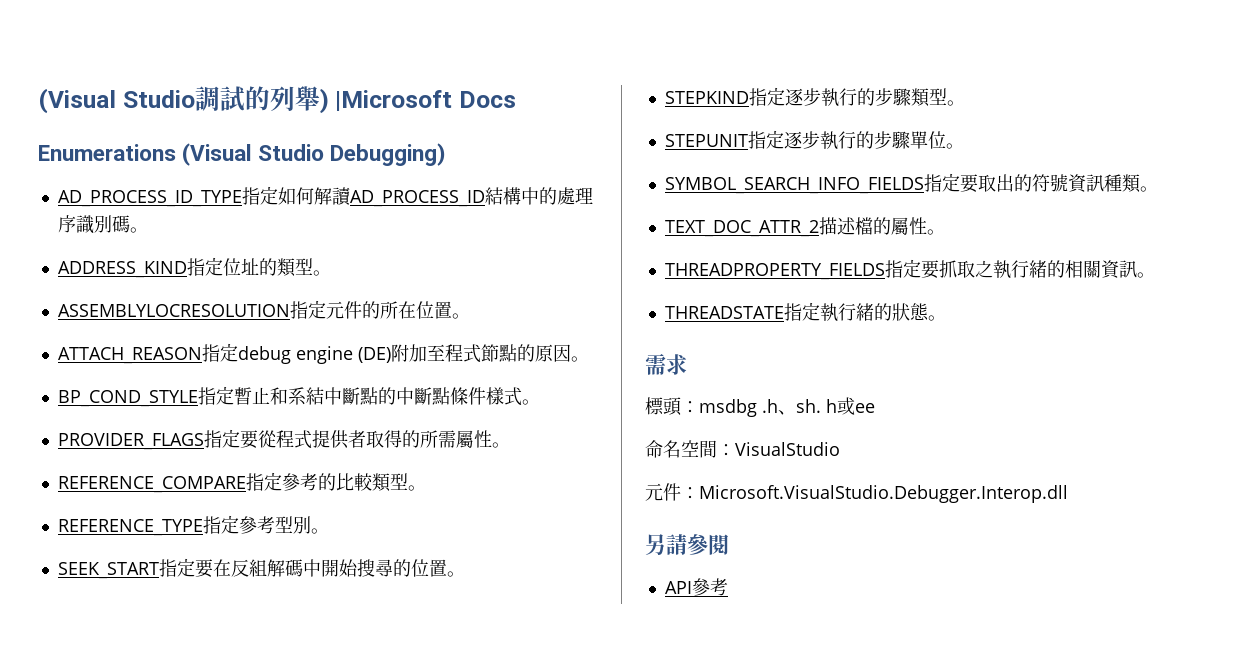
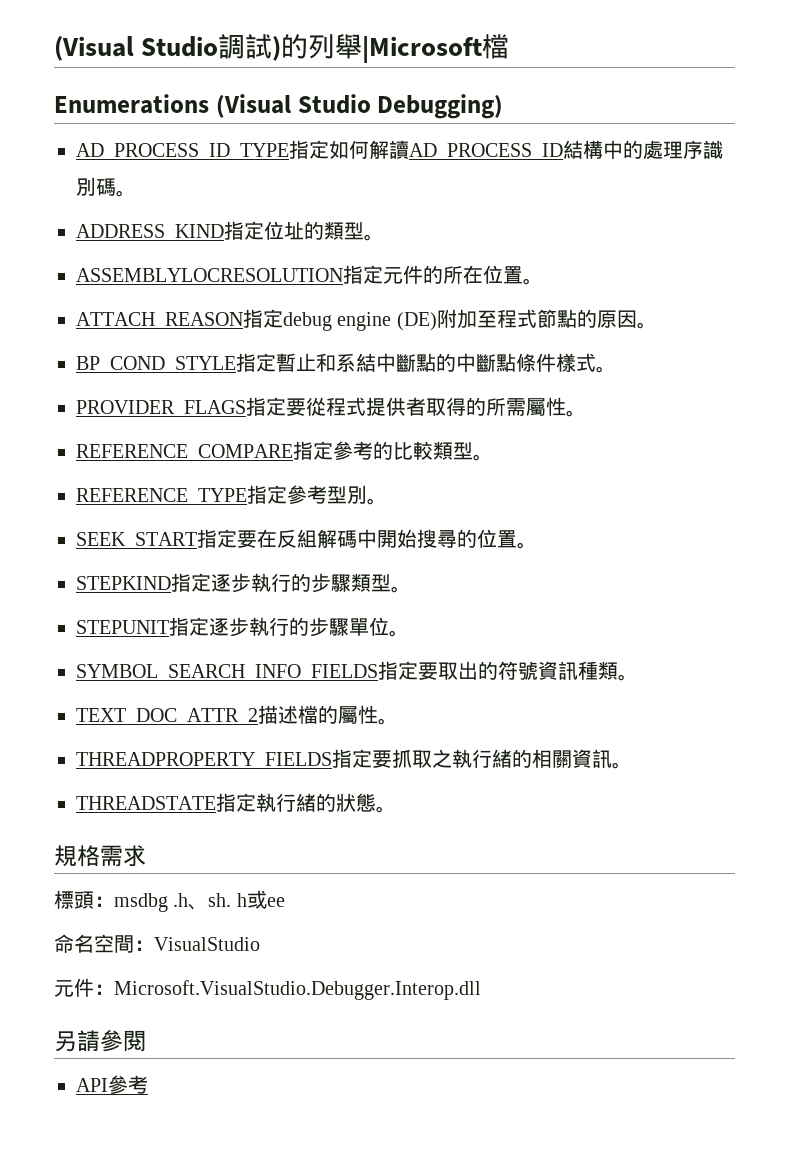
- (Visual Studio調試的列舉) |Microsoft Docs
+ (Visual Studio調試)的列舉|Microsoft檔
- 需求
+ 規格需求

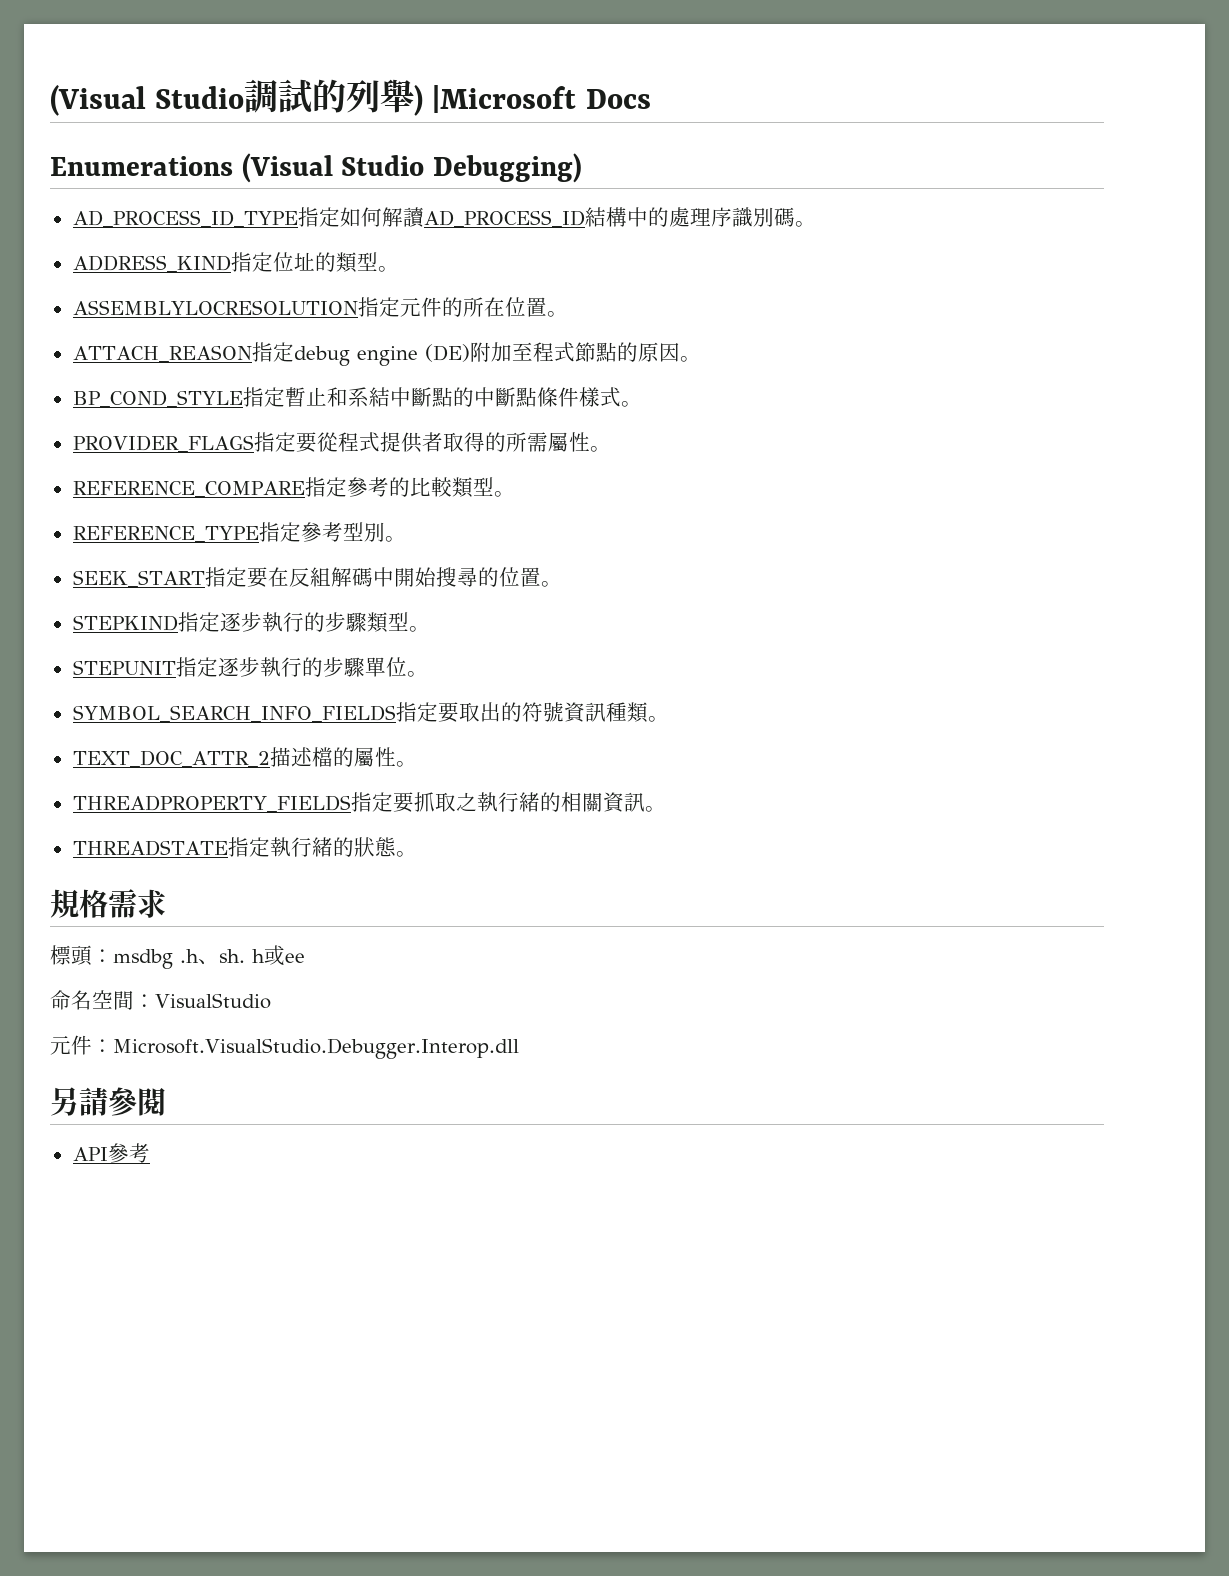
- (Visual Studio調試)的列舉|Microsoft檔
+ (Visual Studio調試的列舉) |Microsoft Docs

